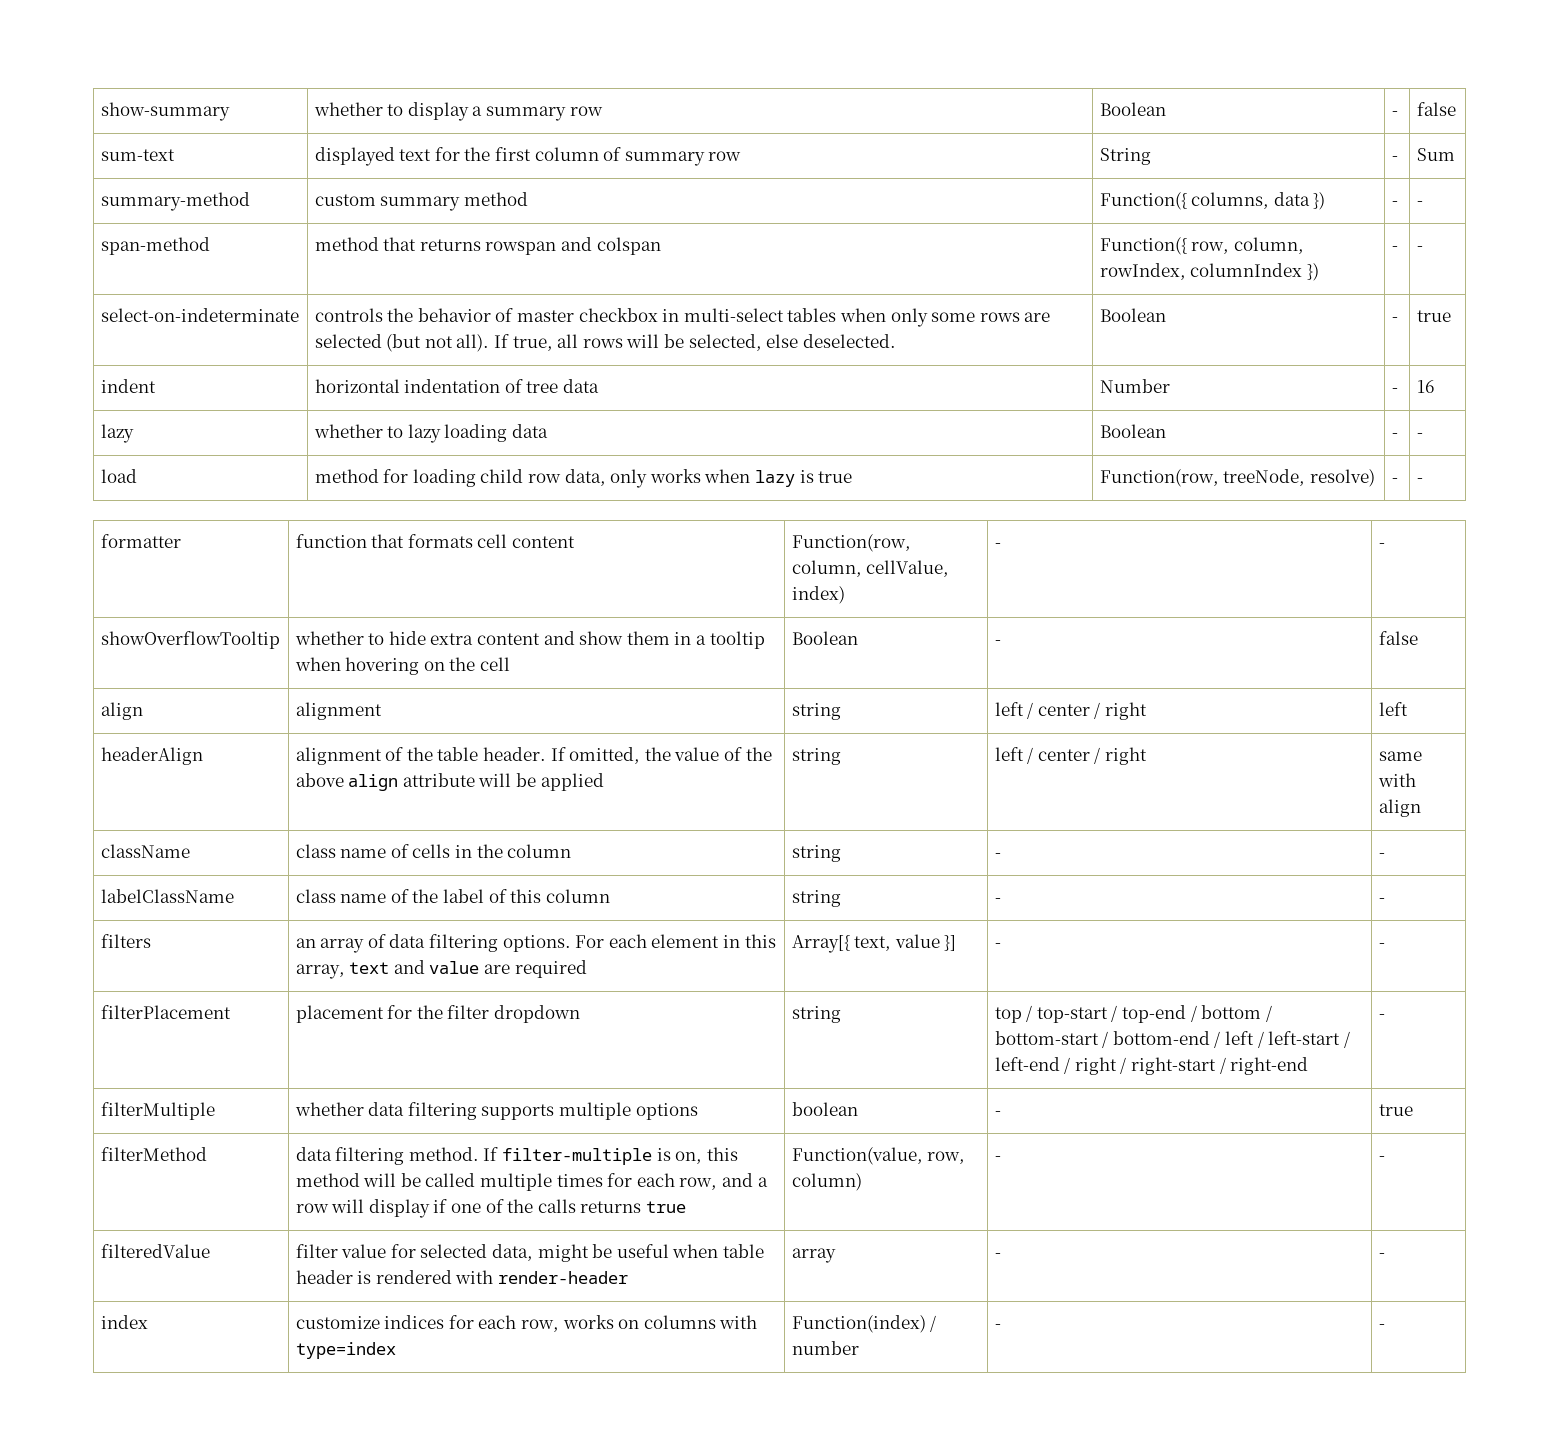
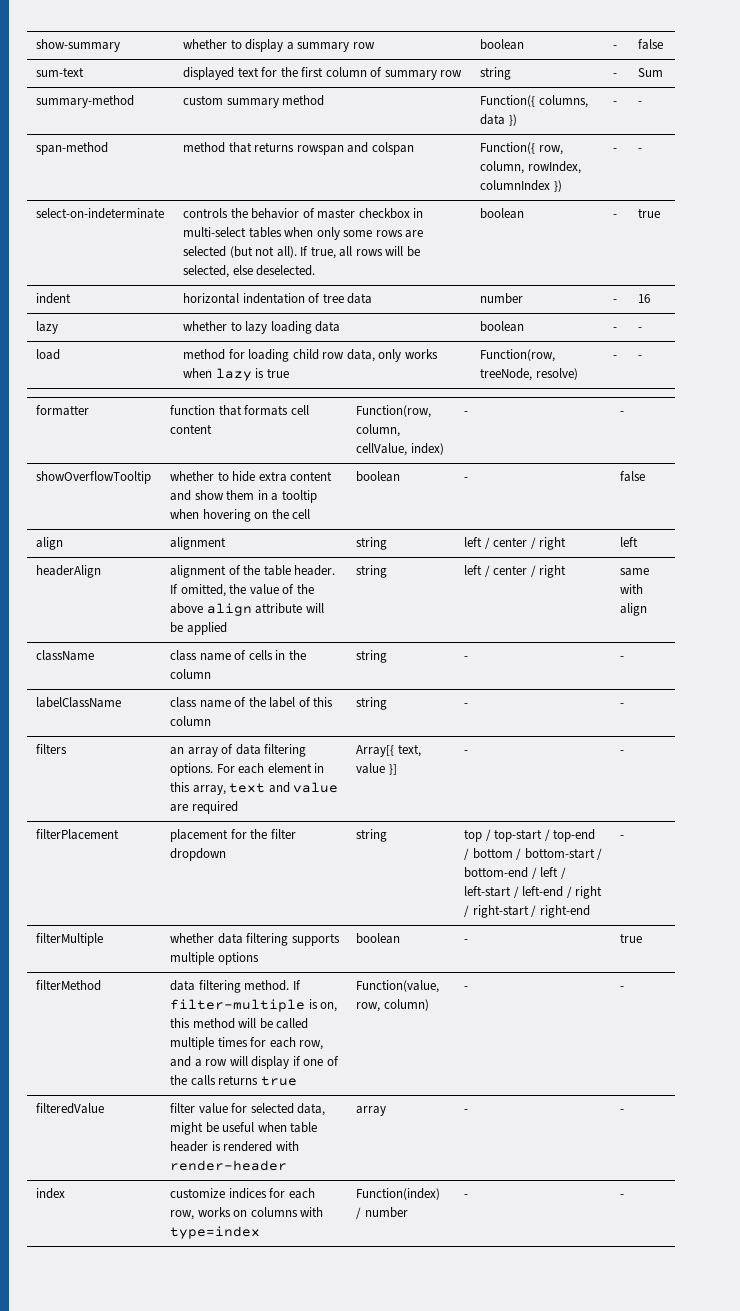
- show-summary | whether to display a summary row | Boolean | - | false
+ show-summary | whether to display a summary row | boolean | - | false
- sum-text | displayed text for the first column of summary row | String | - | Sum
+ sum-text | displayed text for the first column of summary row | string | - | Sum
- select-on-indeterminate | controls the behavior of master checkbox in multi-select tables when only some rows are selected (but not all). If true, all rows will be selected, else deselected. | Boolean | - | true
+ select-on-indeterminate | controls the behavior of master checkbox in multi-select tables when only some rows are selected (but not all). If true, all rows will be selected, else deselected. | boolean | - | true
- indent | horizontal indentation of tree data | Number | - | 16
+ indent | horizontal indentation of tree data | number | - | 16
- lazy | whether to lazy loading data | Boolean | - | -
+ lazy | whether to lazy loading data | boolean | - | -
- showOverflowTooltip | whether to hide extra content and show them in a tooltip when hovering on the cell | Boolean | - | false
+ showOverflowTooltip | whether to hide extra content and show them in a tooltip when hovering on the cell | boolean | - | false

